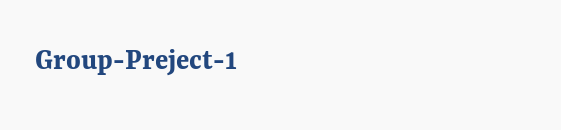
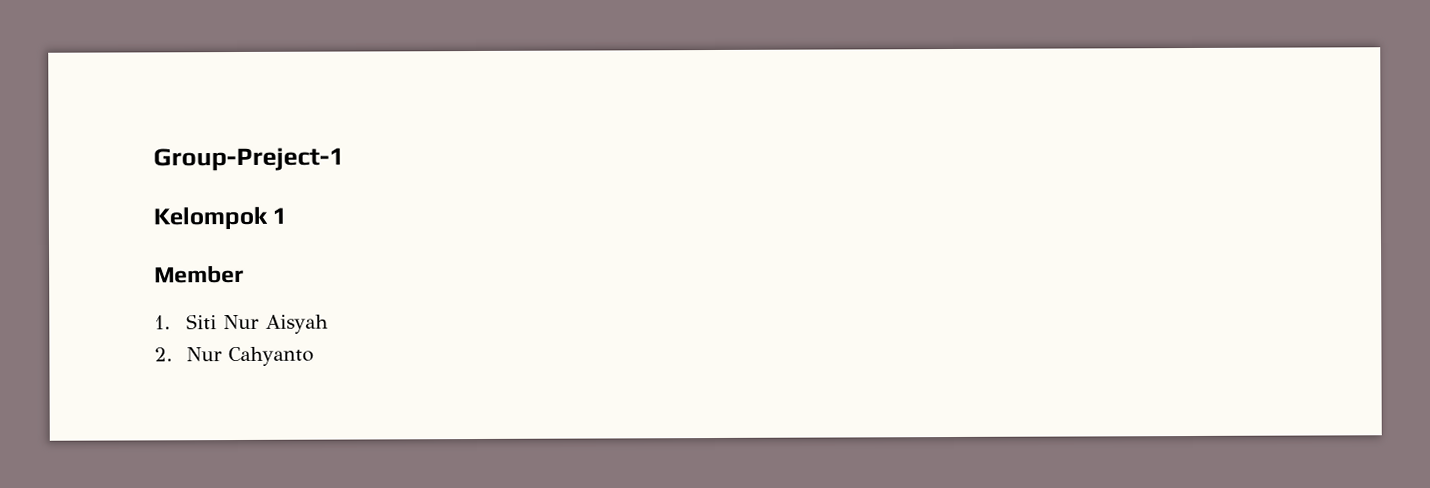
+ Kelompok 1
+ Member
+ 1. Siti Nur Aisyah
+ 2. Nur Cahyanto

